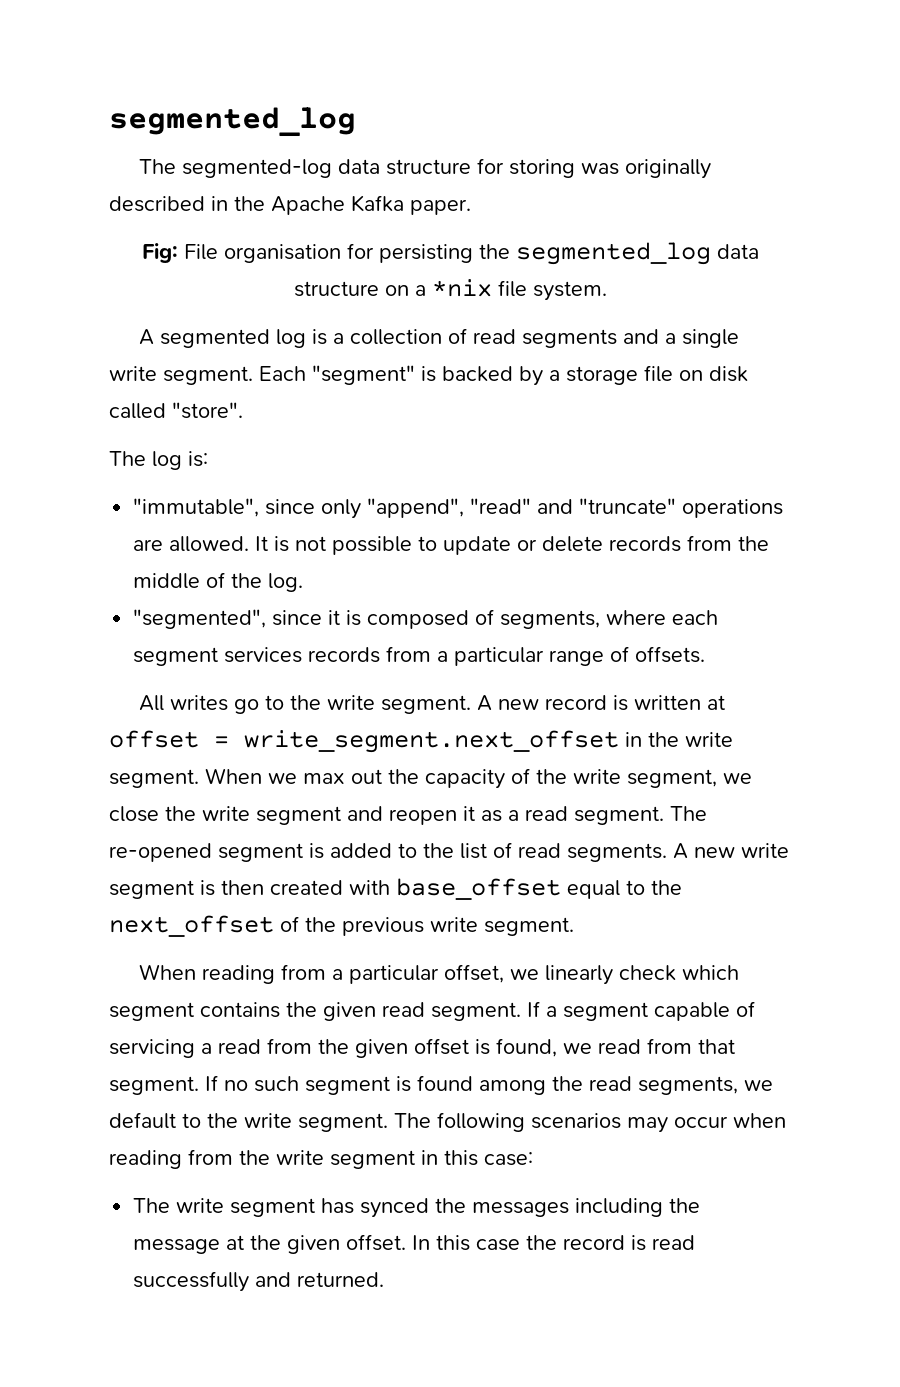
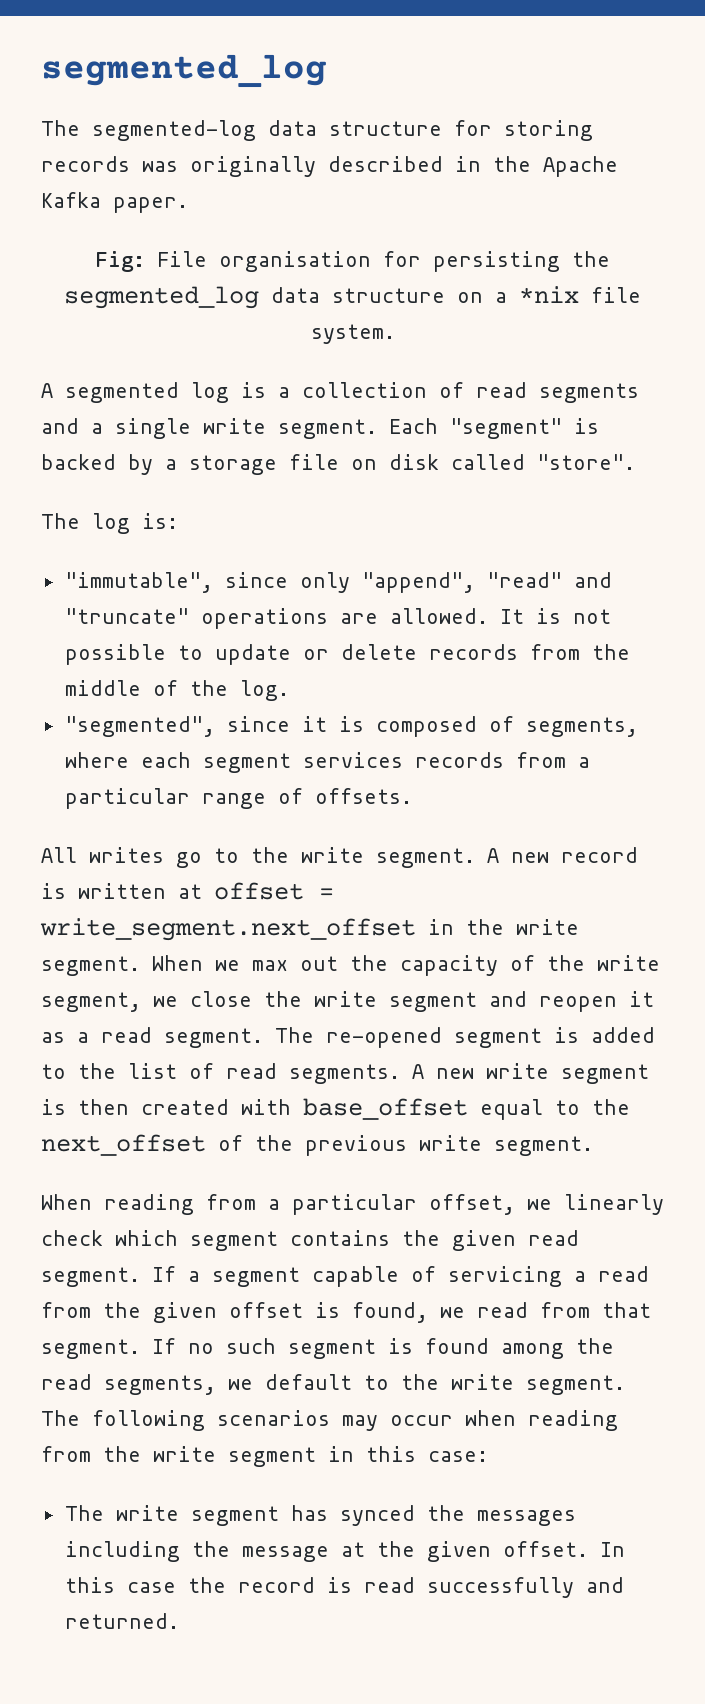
- The segmented-log data structure for storing was originally described in the Apache Kafka paper.
+ The segmented-log data structure for storing records was originally described in the Apache Kafka paper.

